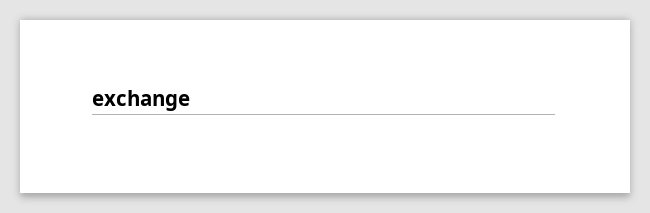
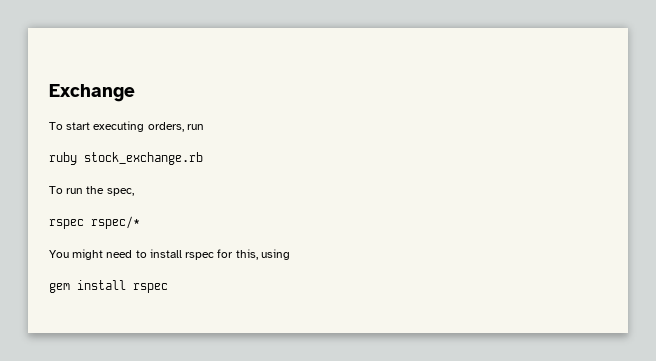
- exchange
+ Exchange
+ To start executing orders, run
+ ruby stock_exchange.rb
+ To run the spec,
+ rspec rspec/*
+ You might need to install rspec for this, using
+ gem install rspec

